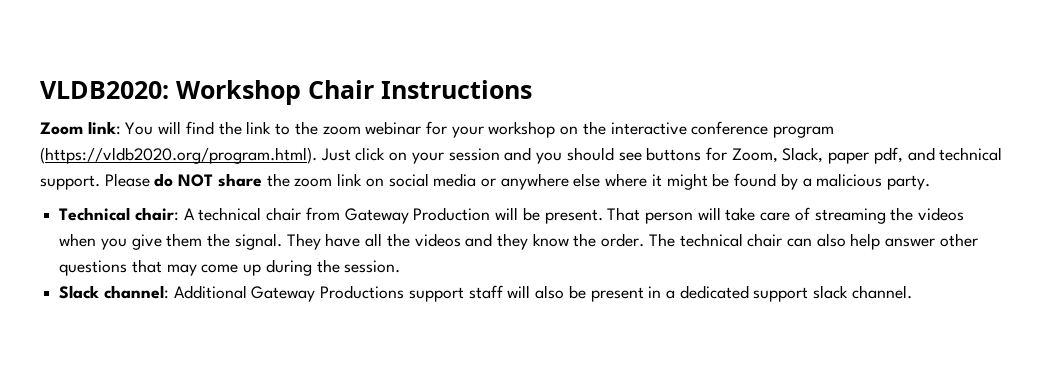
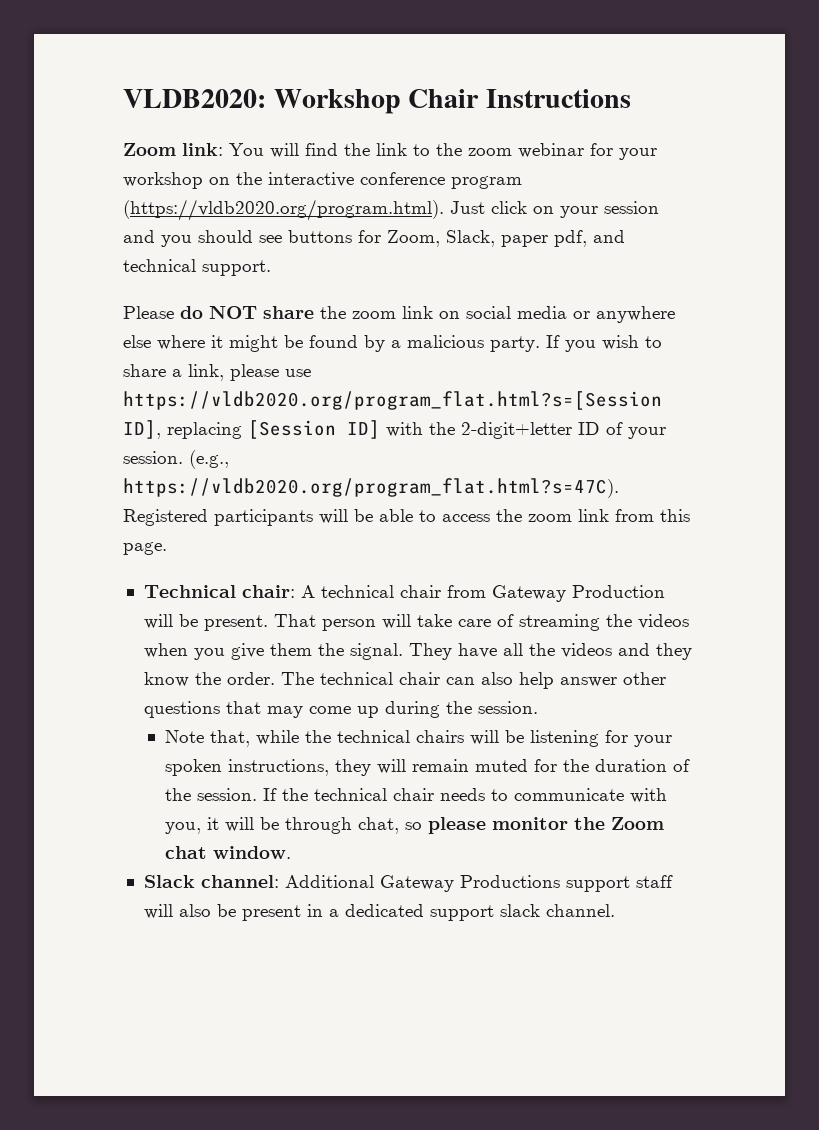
- Zoom link: You will find the link to the zoom webinar for your workshop on the interactive conference program (https://vldb2020.org/program.html). Just click on your session and you should see buttons for Zoom, Slack, paper pdf, and technical support. Please do NOT share the zoom link on social media or anywhere else where it might be found by a malicious party.
+ Zoom link: You will find the link to the zoom webinar for your workshop on the interactive conference program (https://vldb2020.org/program.html). Just click on your session and you should see buttons for Zoom, Slack, paper pdf, and technical support.
+ Please do NOT share the zoom link on social media or anywhere else where it might be found by a malicious party. If you wish to share a link, please use https://vldb2020.org/program_flat.html?s=[Session ID], replacing [Session ID] with the 2-digit+letter ID of your session. (e.g., https://vldb2020.org/program_flat.html?s=47C). Registered participants will be able to access the zoom link from this page.
+ Note that, while the technical chairs will be listening for your spoken instructions, they will remain muted for the duration of the session. If the technical chair needs to communicate with you, it will be through chat, so please monitor the Zoom chat window.

